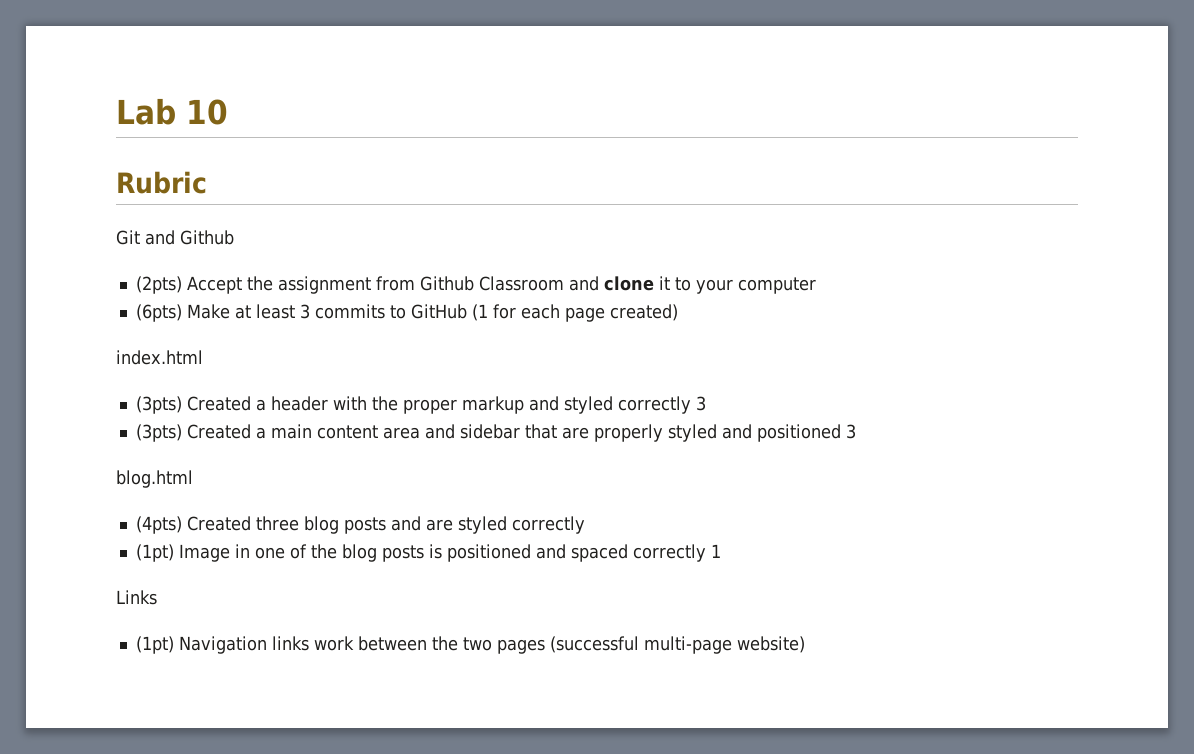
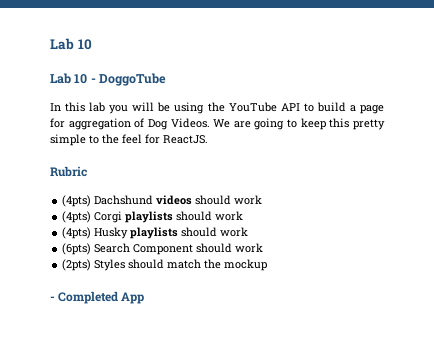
+ Lab 10 - DoggoTube
+ In this lab you will be using the YouTube API to build a page for aggregation of Dog Videos. We are going to keep this pretty simple to the feel for ReactJS.
  Rubric
- Git and Github
- (2pts) Accept the assignment from Github Classroom and clone it to your computer
- (6pts) Make at least 3 commits to GitHub (1 for each page created)
- index.html
- (3pts) Created a header with the proper markup and styled correctly 3
- (3pts) Created a main content area and sidebar that are properly styled and positioned 3
- blog.html
- (4pts) Created three blog posts and are styled correctly
- (1pt) Image in one of the blog posts is positioned and spaced correctly 1
- Links
- (1pt) Navigation links work between the two pages (successful multi-page website)
+ (4pts) Dachshund videos should work
+ (4pts) Corgi playlists should work
+ (4pts) Husky playlists should work
+ (6pts) Search Component should work
+ (2pts) Styles should match the mockup
+ - Completed App

